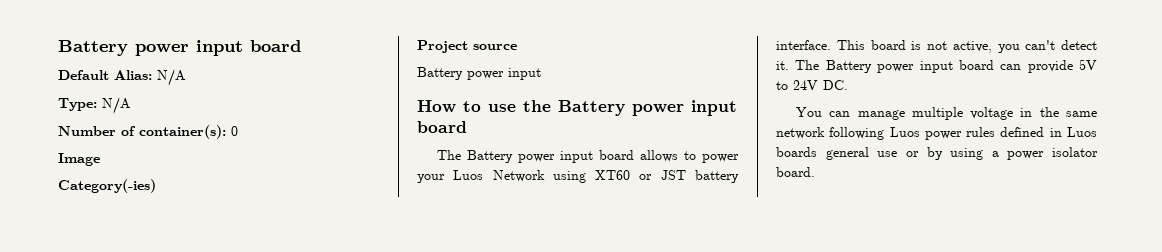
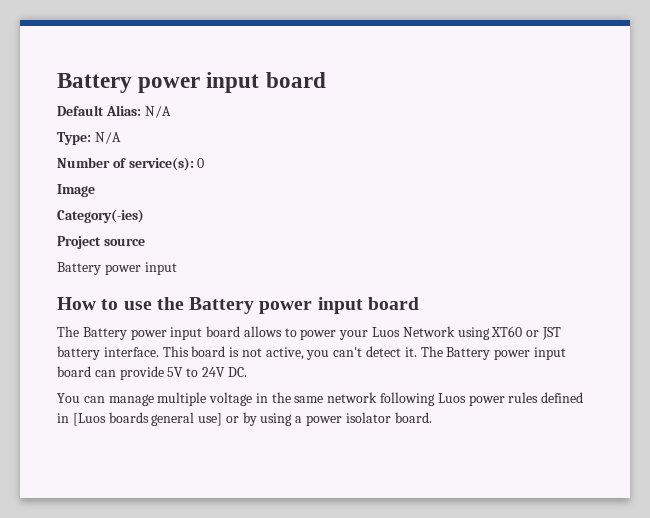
- Number of container(s): 0
+ Number of service(s): 0
- You can manage multiple voltage in the same network following Luos power rules defined in Luos boards general use or by using a power isolator board.
+ You can manage multiple voltage in the same network following Luos power rules defined in [Luos boards general use] or by using a power isolator board.

